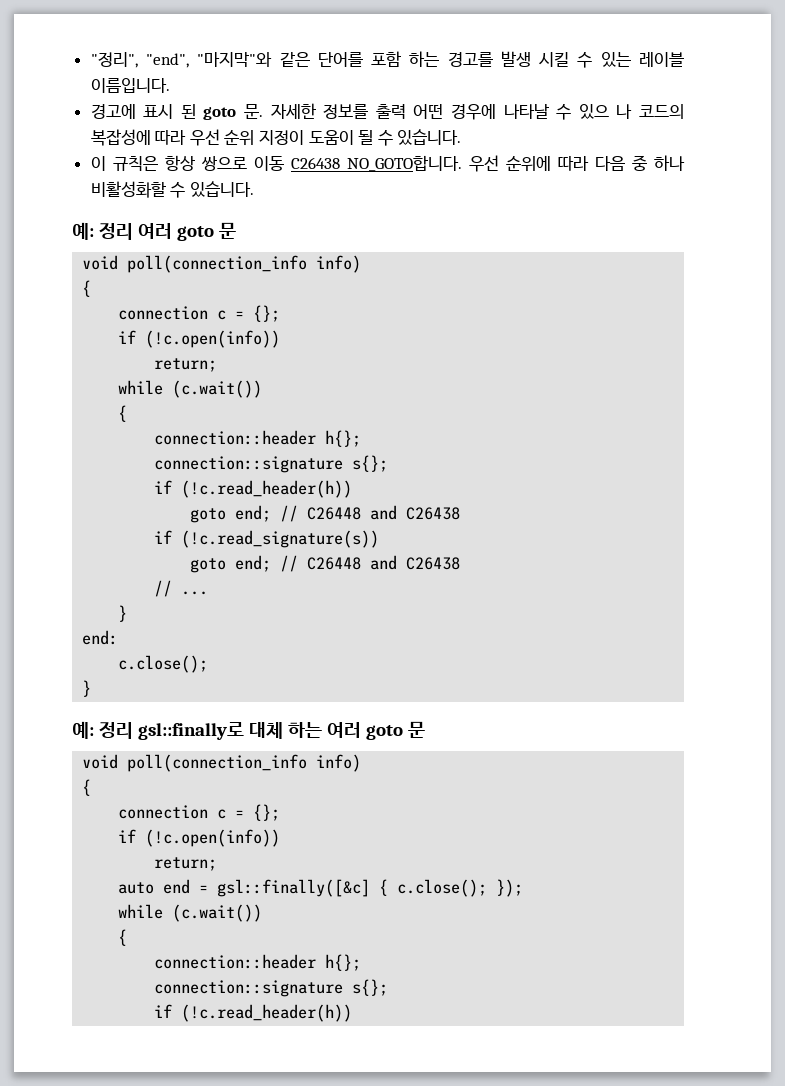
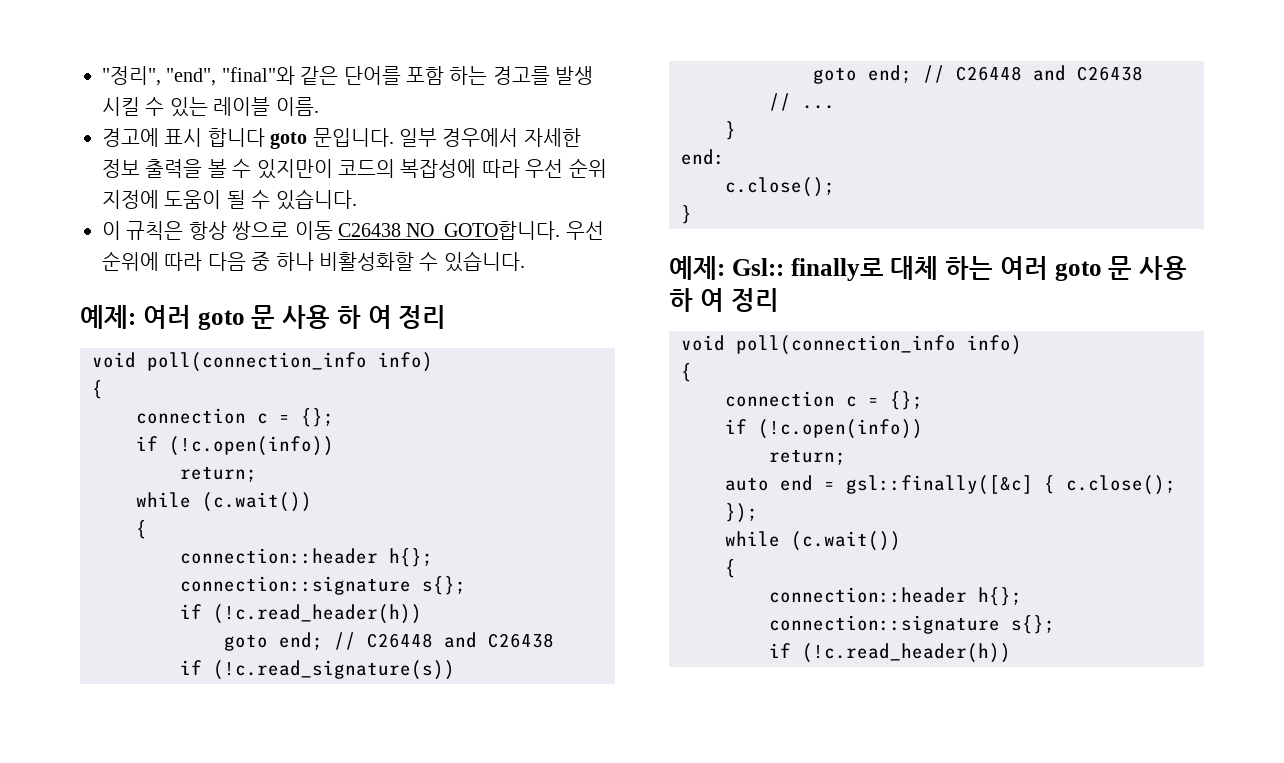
- "정리", "end", "마지막"와 같은 단어를 포함 하는 경고를 발생 시킬 수 있는 레이블 이름입니다.
+ "정리", "end", "final"와 같은 단어를 포함 하는 경고를 발생 시킬 수 있는 레이블 이름.
- 경고에 표시 된 goto 문. 자세한 정보를 출력 어떤 경우에 나타날 수 있으 나 코드의 복잡성에 따라 우선 순위 지정이 도움이 될 수 있습니다.
+ 경고에 표시 합니다 goto 문입니다. 일부 경우에서 자세한 정보 출력을 볼 수 있지만이 코드의 복잡성에 따라 우선 순위 지정에 도움이 될 수 있습니다.
- 예: 정리 여러 goto 문
+ 예제: 여러 goto 문 사용 하 여 정리
- 예: 정리 gsl::finally로 대체 하는 여러 goto 문
+ 예제: Gsl:: finally로 대체 하는 여러 goto 문 사용 하 여 정리

